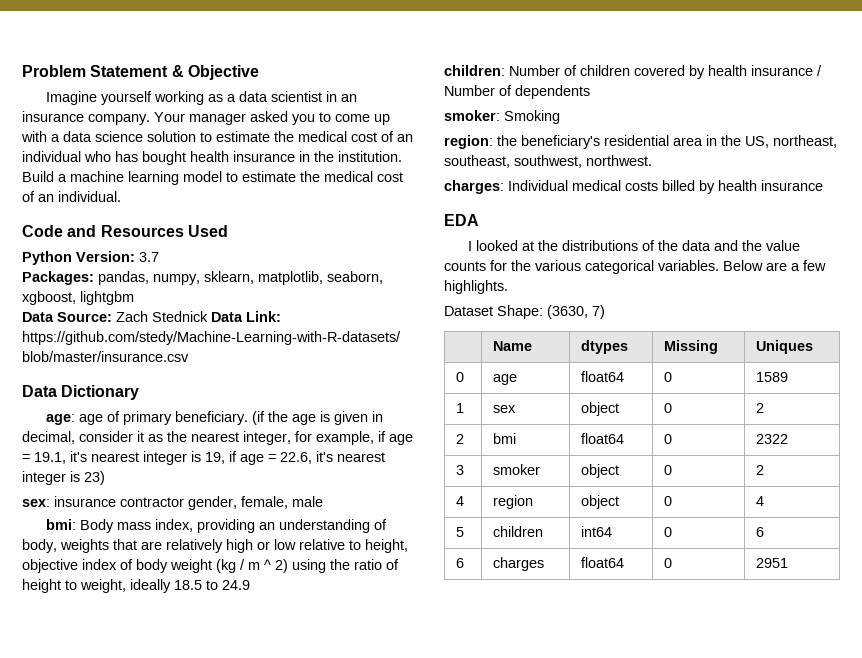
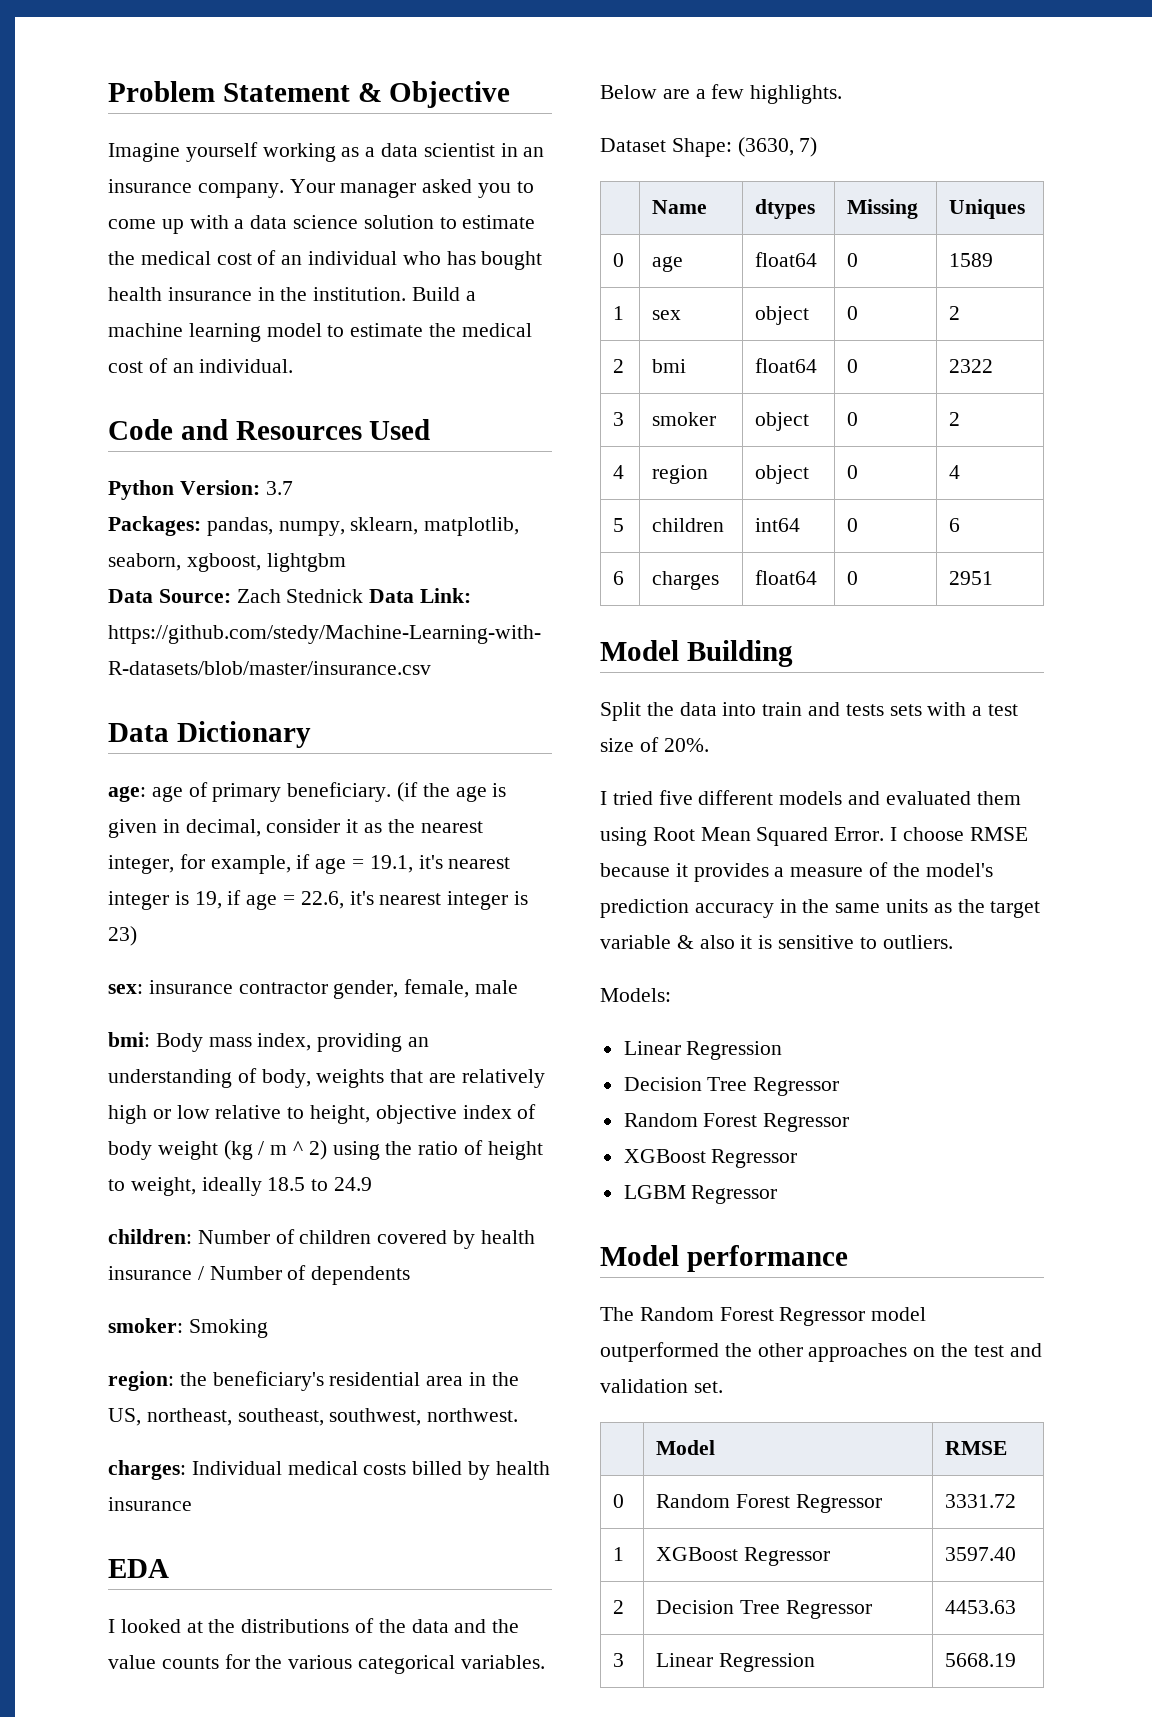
+ Model Building
+ Split the data into train and tests sets with a test size of 20%.
+ I tried five different models and evaluated them using Root Mean Squared Error. I choose RMSE because it provides a measure of the model's prediction accuracy in the same units as the target variable & also it is sensitive to outliers.
+ Models:
+ Linear Regression
+ Decision Tree Regressor
+ Random Forest Regressor
+ XGBoost Regressor
+ LGBM Regressor
+ Model performance
+ The Random Forest Regressor model outperformed the other approaches on the test and validation set.
+ | Model | RMSE
+ 0 | Random Forest Regressor | 3331.72
+ 1 | XGBoost Regressor | 3597.40
+ 2 | Decision Tree Regressor | 4453.63
+ 3 | Linear Regression | 5668.19

